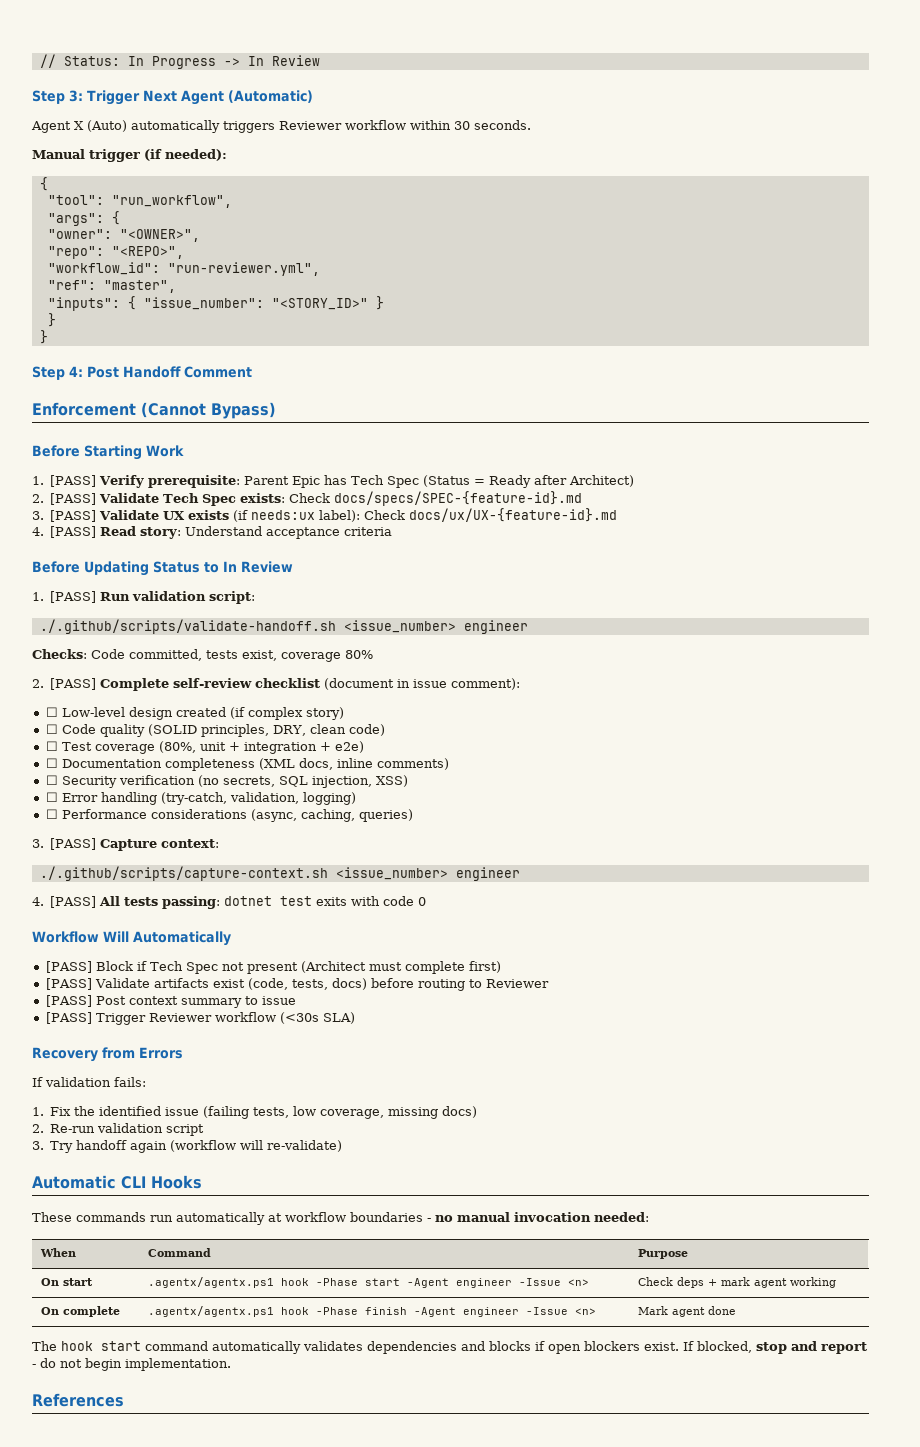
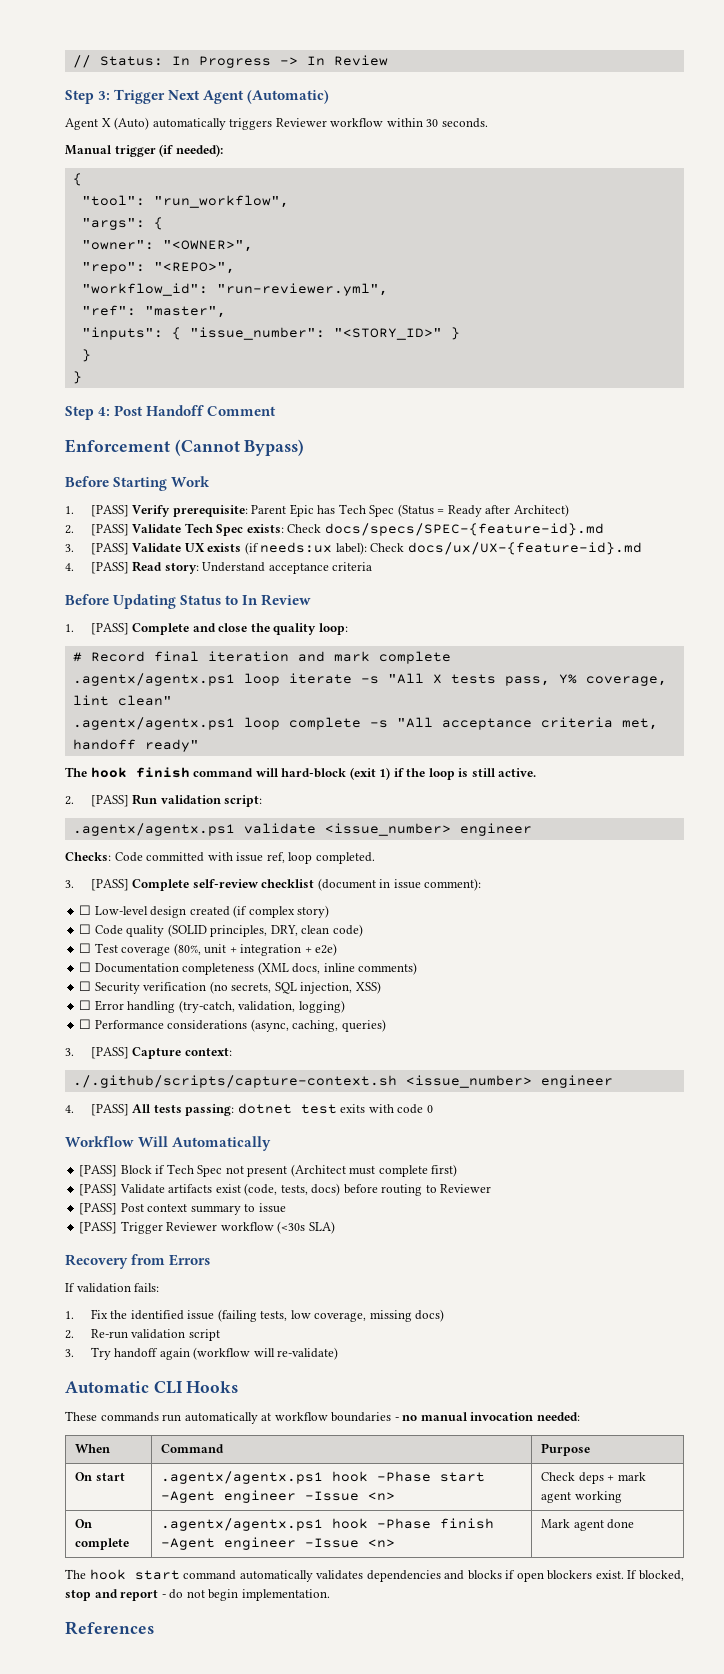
- 1. [PASS] Run validation script:
+ 1. [PASS] Complete and close the quality loop:
+ # Record final iteration and mark complete
+ .agentx/agentx.ps1 loop iterate -s "All X tests pass, Y% coverage, lint clean"
+ .agentx/agentx.ps1 loop complete -s "All acceptance criteria met, handoff ready"
+ The hook finish command will hard-block (exit 1) if the loop is still active.
+ 2. [PASS] Run validation script:
- ./.github/scripts/validate-handoff.sh <issue_number> engineer
+ .agentx/agentx.ps1 validate <issue_number> engineer
- Checks: Code committed, tests exist, coverage 80%
- 2. [PASS] Complete self-review checklist (document in issue comment):
+ Checks: Code committed with issue ref, loop completed.
+ 3. [PASS] Complete self-review checklist (document in issue comment):

